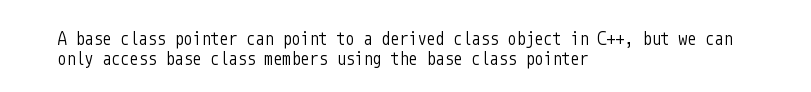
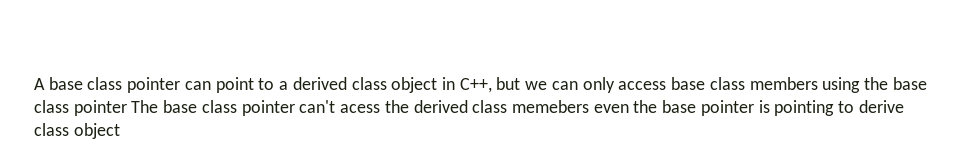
- A base class pointer can point to a derived class object in C++, but we can only access base class members using the base class pointer
+ A base class pointer can point to a derived class object in C++, but we can only access base class members using the base class pointer The base class pointer can't acess the derived class memebers even the base pointer is pointing to derive class object

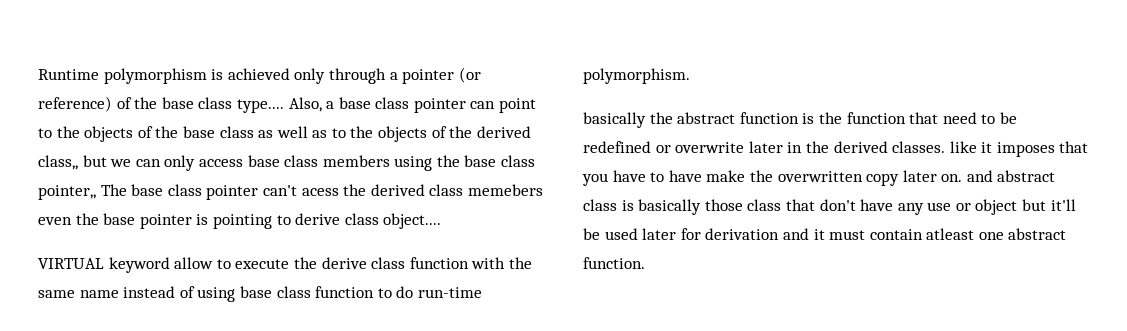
- A base class pointer can point to a derived class object in C++, but we can only access base class members using the base class pointer The base class pointer can't acess the derived class memebers even the base pointer is pointing to derive class object
+ Runtime polymorphism is achieved only through a pointer (or reference) of the base class type.... Also, a base class pointer can point to the objects of the base class as well as to the objects of the derived class,, but we can only access base class members using the base class pointer,, The base class pointer can't acess the derived class memebers even the base pointer is pointing to derive class object....
+ VIRTUAL keyword allow to execute the derive class function with the same name instead of using base class function to do run-time polymorphism.
+ basically the abstract function is the function that need to be redefined or overwrite later in the derived classes. like it imposes that you have to have make the overwritten copy later on. and abstract class is basically those class that don't have any use or object but it'll be used later for derivation and it must contain atleast one abstract function.

